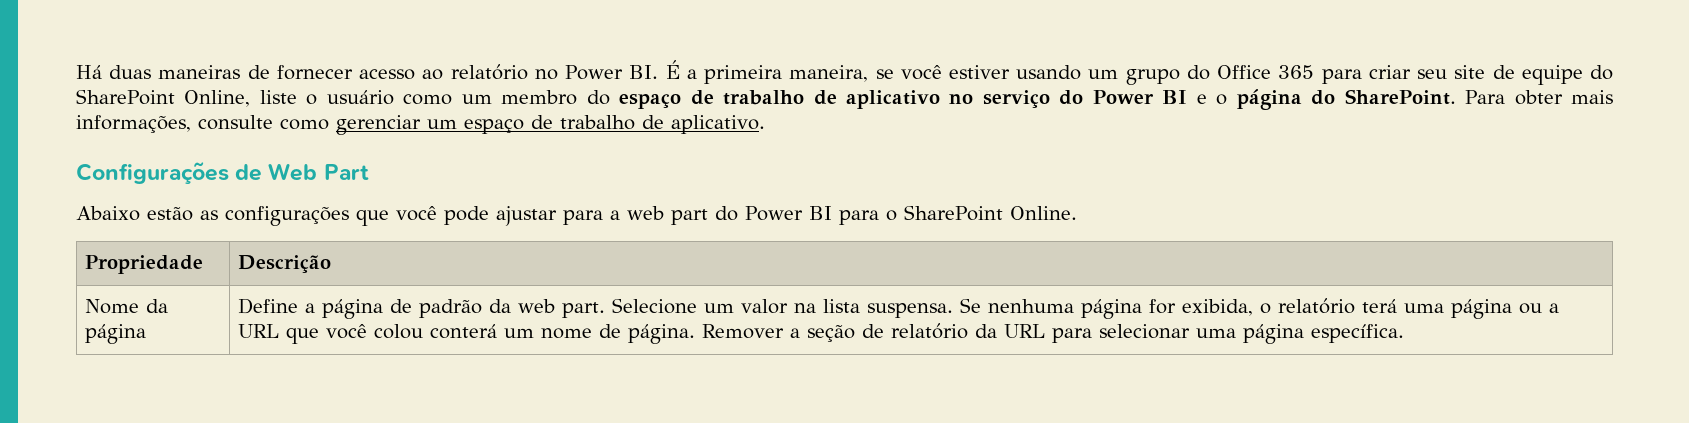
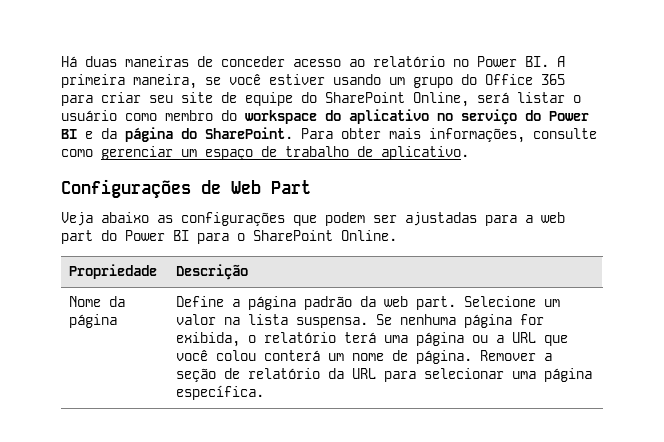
- Há duas maneiras de fornecer acesso ao relatório no Power BI. É a primeira maneira, se você estiver usando um grupo do Office 365 para criar seu site de equipe do SharePoint Online, liste o usuário como um membro do espaço de trabalho de aplicativo no serviço do Power BI e o página do SharePoint.
+ Há duas maneiras de conceder acesso ao relatório no Power BI. A primeira maneira, se você estiver usando um grupo do Office 365 para criar seu site de equipe do SharePoint Online, será listar o usuário como membro do workspace do aplicativo no serviço do Power BI e da página do SharePoint.
- Abaixo estão as configurações que você pode ajustar para a web part do Power BI para o SharePoint Online.
+ Veja abaixo as configurações que podem ser ajustadas para a web part do Power BI para o SharePoint Online.
- Define a página de padrão da web part.
+ Define a página padrão da web part.

